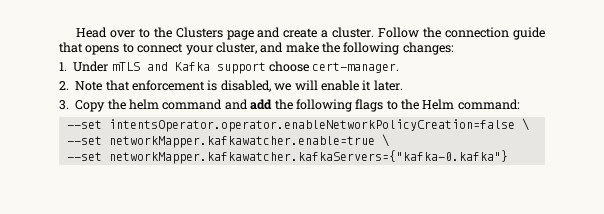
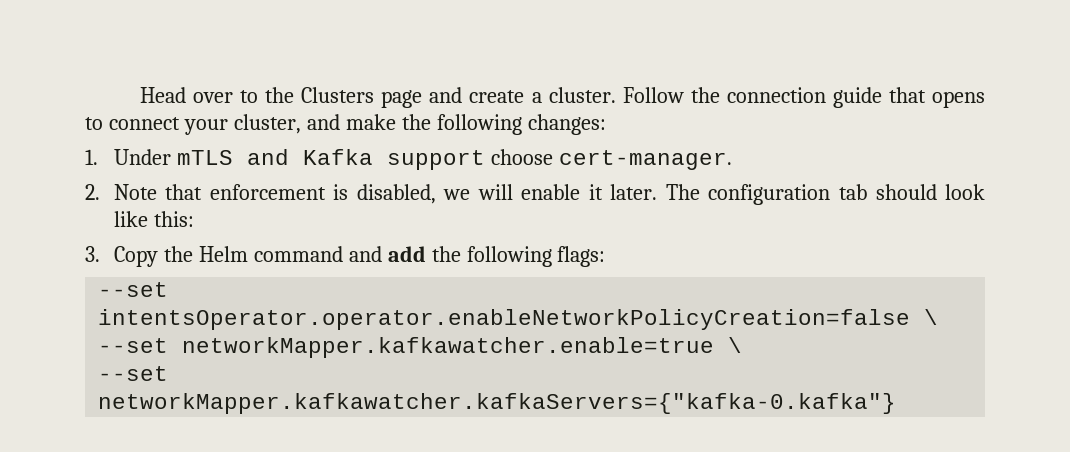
+ The configuration tab should look like this:
- 3. Copy the helm command and add the following flags to the Helm command:
+ 3. Copy the Helm command and add the following flags:

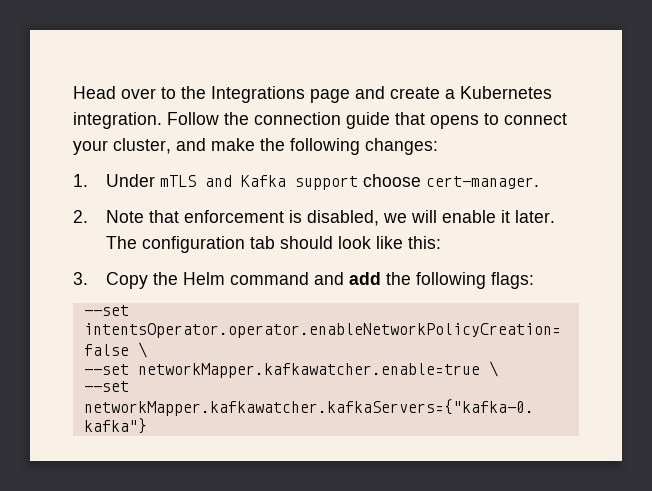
- Head over to the Clusters page and create a cluster.
+ Head over to the Integrations page and create a Kubernetes integration.

